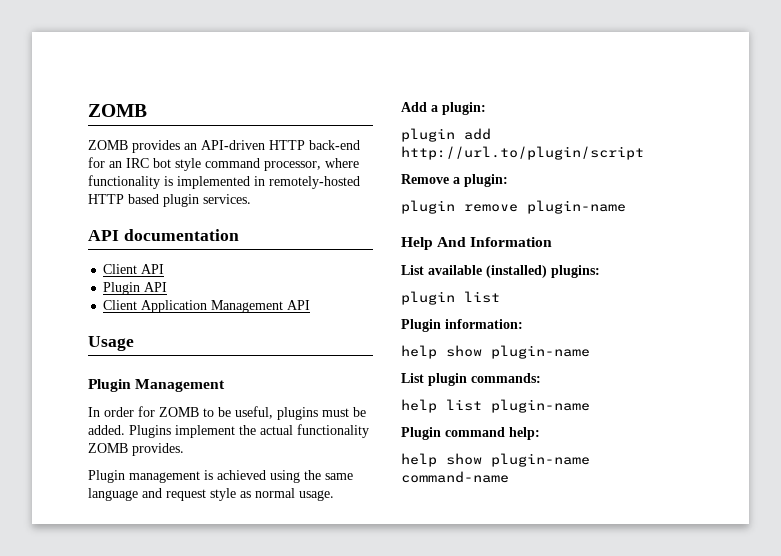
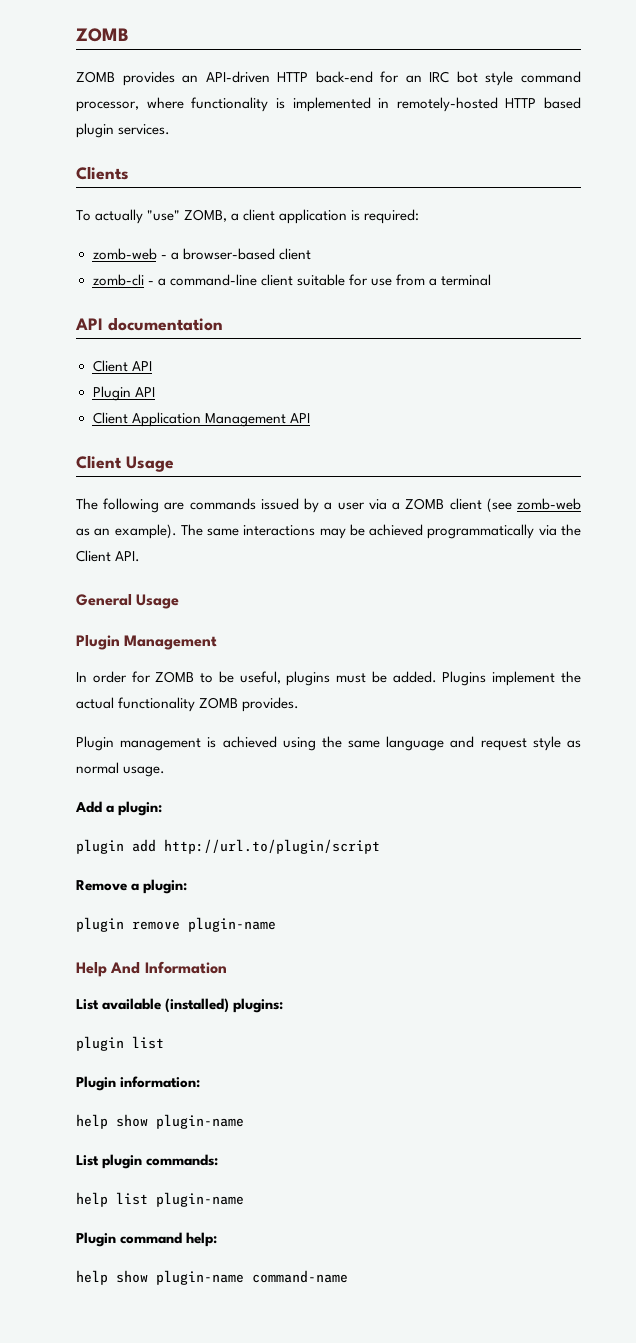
+ Clients
+ To actually "use" ZOMB, a client application is required:
+ zomb-web - a browser-based client
+ zomb-cli - a command-line client suitable for use from a terminal
- Usage
+ Client Usage
+ The following are commands issued by a user via a ZOMB client (see zomb-web as an example). The same interactions may be achieved programmatically via the Client API.
+ General Usage

